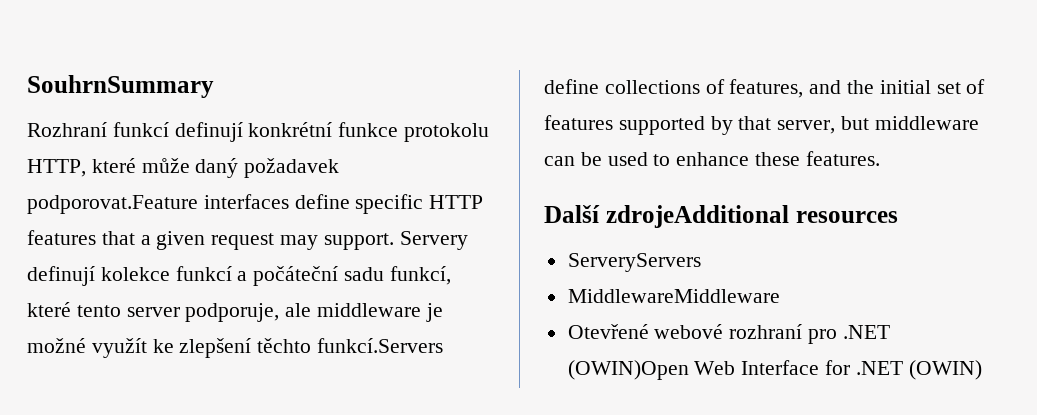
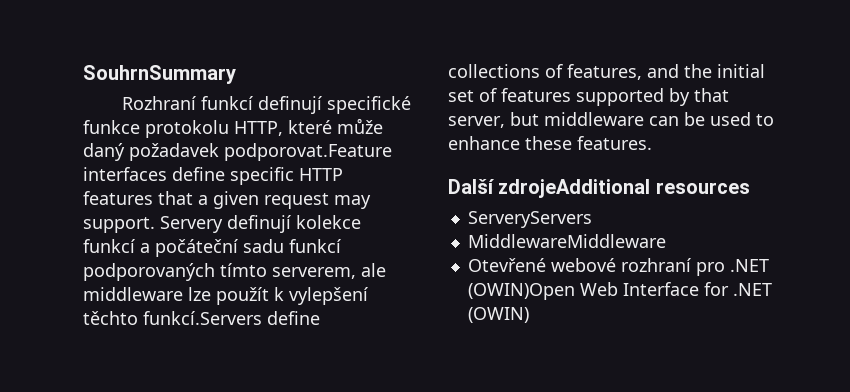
- Rozhraní funkcí definují konkrétní funkce protokolu HTTP, které může daný požadavek podporovat.Feature interfaces define specific HTTP features that a given request may support.
+ Rozhraní funkcí definují specifické funkce protokolu HTTP, které může daný požadavek podporovat.Feature interfaces define specific HTTP features that a given request may support.
- Servery definují kolekce funkcí a počáteční sadu funkcí, které tento server podporuje, ale middleware je možné využít ke zlepšení těchto funkcí.Servers define collections of features, and the initial set of features supported by that server, but middleware can be used to enhance these features.
+ Servery definují kolekce funkcí a počáteční sadu funkcí podporovaných tímto serverem, ale middleware lze použít k vylepšení těchto funkcí.Servers define collections of features, and the initial set of features supported by that server, but middleware can be used to enhance these features.

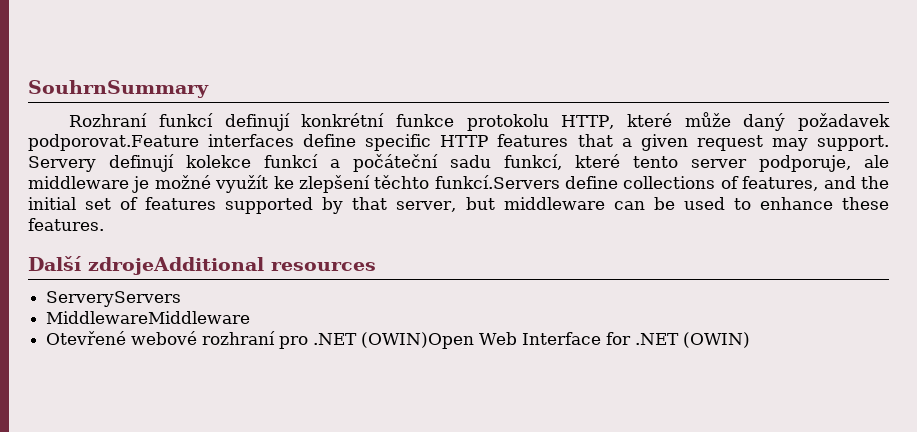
- Rozhraní funkcí definují specifické funkce protokolu HTTP, které může daný požadavek podporovat.Feature interfaces define specific HTTP features that a given request may support.
+ Rozhraní funkcí definují konkrétní funkce protokolu HTTP, které může daný požadavek podporovat.Feature interfaces define specific HTTP features that a given request may support.
- Servery definují kolekce funkcí a počáteční sadu funkcí podporovaných tímto serverem, ale middleware lze použít k vylepšení těchto funkcí.Servers define collections of features, and the initial set of features supported by that server, but middleware can be used to enhance these features.
+ Servery definují kolekce funkcí a počáteční sadu funkcí, které tento server podporuje, ale middleware je možné využít ke zlepšení těchto funkcí.Servers define collections of features, and the initial set of features supported by that server, but middleware can be used to enhance these features.

